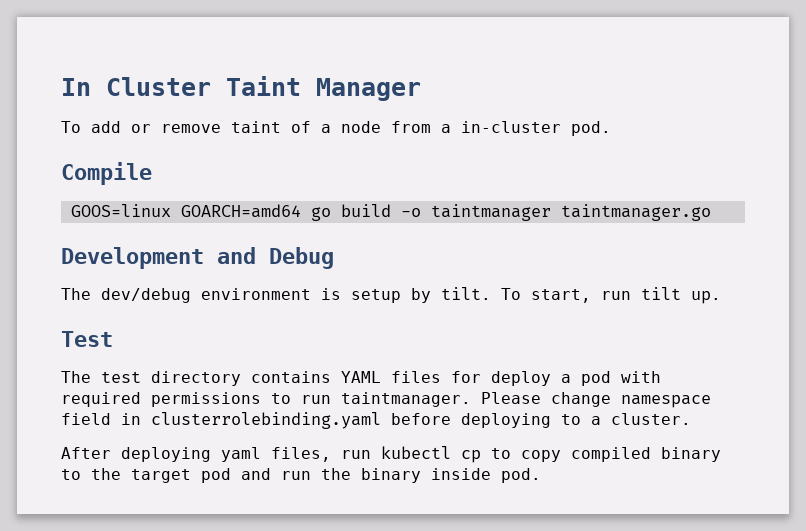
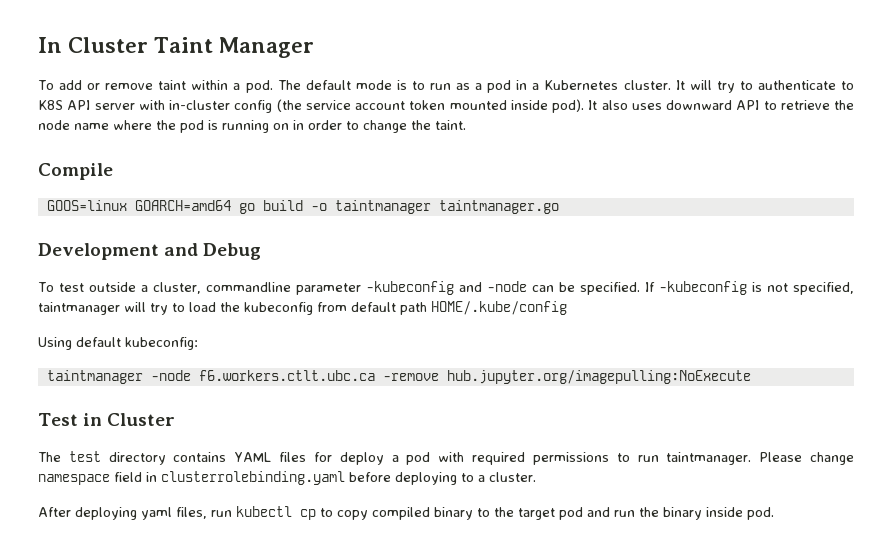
- To add or remove taint of a node from a in-cluster pod.
+ To add or remove taint within a pod. The default mode is to run as a pod in a Kubernetes cluster. It will try to authenticate to K8S API server with in-cluster config (the service account token mounted inside pod). It also uses downward API to retrieve the node name where the pod is running on in order to change the taint.
- The dev/debug environment is setup by tilt. To start, run tilt up.
+ To test outside a cluster, commandline parameter -kubeconfig and -node can be specified. If -kubeconfig is not specified, taintmanager will try to load the kubeconfig from default path HOME/.kube/config
+ Using default kubeconfig:
+ taintmanager -node f6.workers.ctlt.ubc.ca -remove hub.jupyter.org/imagepulling:NoExecute
- Test
+ Test in Cluster

